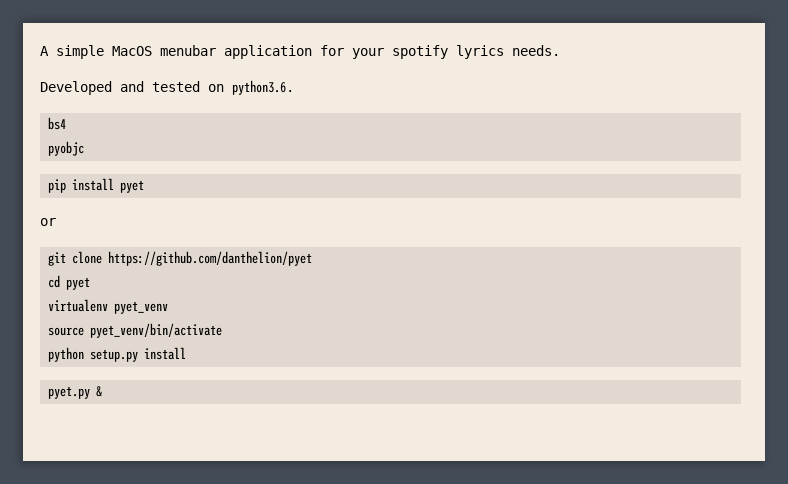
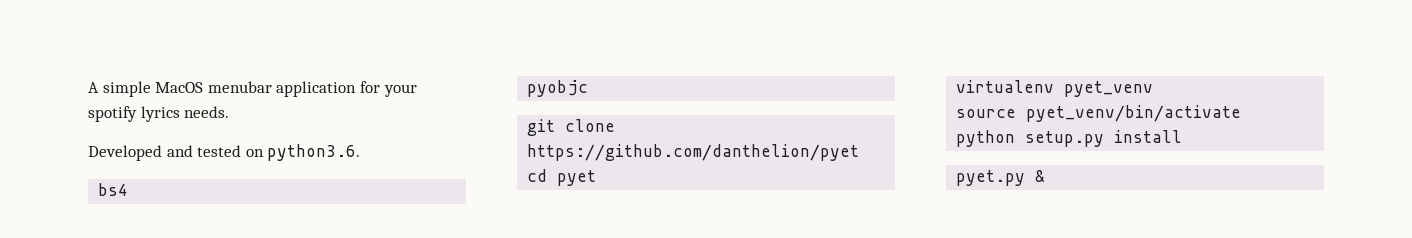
- pip install pyet
- or

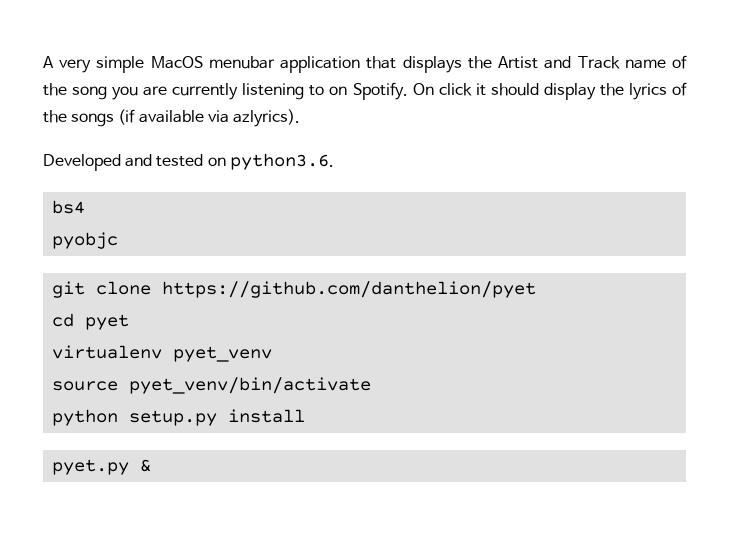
- A simple MacOS menubar application for your spotify lyrics needs.
+ A very simple MacOS menubar application that displays the Artist and Track name of the song you are currently listening to on Spotify. On click it should display the lyrics of the songs (if available via azlyrics).

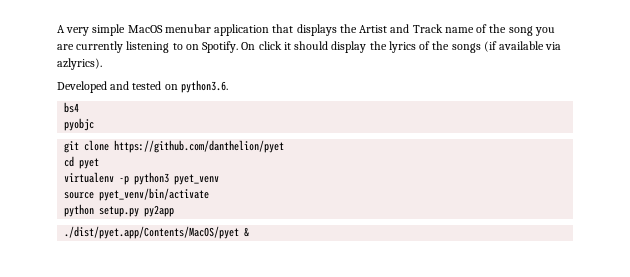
- virtualenv pyet_venv
+ virtualenv -p python3 pyet_venv
- python setup.py install
- pyet.py &
+ python setup.py py2app
+ ./dist/pyet.app/Contents/MacOS/pyet &

